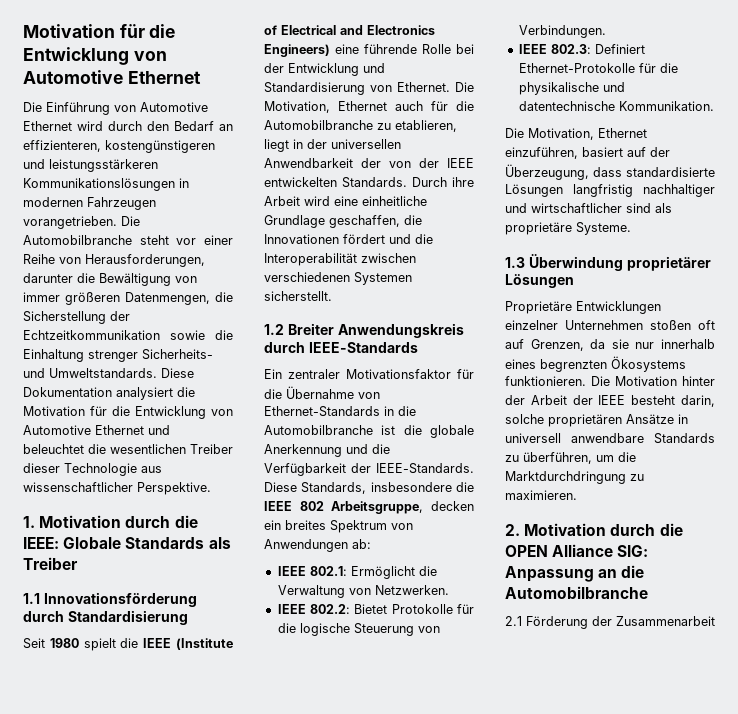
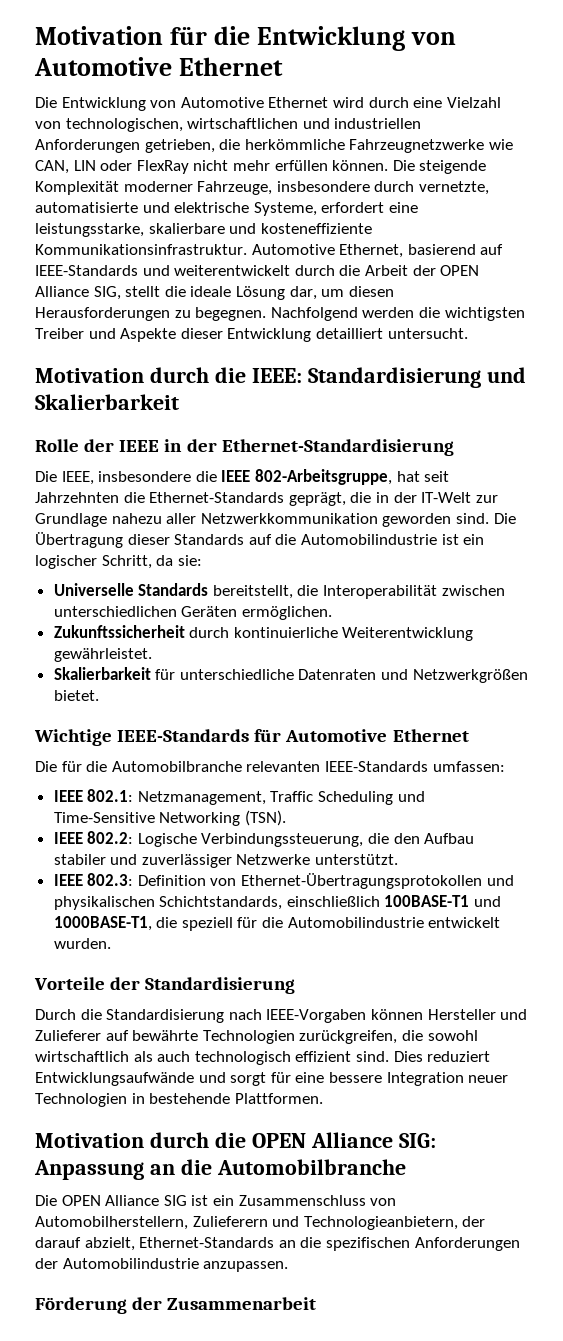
- Die Einführung von Automotive Ethernet wird durch den Bedarf an effizienteren, kostengünstigeren und leistungsstärkeren Kommunikationslösungen in modernen Fahrzeugen vorangetrieben. Die Automobilbranche steht vor einer Reihe von Herausforderungen, darunter die Bewältigung von immer größeren Datenmengen, die Sicherstellung der Echtzeitkommunikation sowie die Einhaltung strenger Sicherheits- und Umweltstandards. Diese Dokumentation analysiert die Motivation für die Entwicklung von Automotive Ethernet und beleuchtet die wesentlichen Treiber dieser Technologie aus wissenschaftlicher Perspektive.
- 1. Motivation durch die IEEE: Globale Standards als Treiber
- 1.1 Innovationsförderung durch Standardisierung
- Seit 1980 spielt die IEEE (Institute of Electrical and Electronics Engineers) eine führende Rolle bei der Entwicklung und Standardisierung von Ethernet. Die Motivation, Ethernet auch für die Automobilbranche zu etablieren, liegt in der universellen Anwendbarkeit der von der IEEE entwickelten Standards. Durch ihre Arbeit wird eine einheitliche Grundlage geschaffen, die Innovationen fördert und die Interoperabilität zwischen verschiedenen Systemen sicherstellt.
- 1.2 Breiter Anwendungskreis durch IEEE-Standards
- Ein zentraler Motivationsfaktor für die Übernahme von Ethernet-Standards in die Automobilbranche ist die globale Anerkennung und die Verfügbarkeit der IEEE-Standards. Diese Standards, insbesondere die IEEE 802 Arbeitsgruppe, decken ein breites Spektrum von Anwendungen ab:
- IEEE 802.1: Ermöglicht die Verwaltung von Netzwerken.
- IEEE 802.2: Bietet Protokolle für die logische Steuerung von Verbindungen.
- IEEE 802.3: Definiert Ethernet-Protokolle für die physikalische und datentechnische Kommunikation.
- Die Motivation, Ethernet einzuführen, basiert auf der Überzeugung, dass standardisierte Lösungen langfristig nachhaltiger und wirtschaftlicher sind als proprietäre Systeme.
- 1.3 Überwindung proprietärer Lösungen
- Proprietäre Entwicklungen einzelner Unternehmen stoßen oft auf Grenzen, da sie nur innerhalb eines begrenzten Ökosystems funktionieren. Die Motivation hinter der Arbeit der IEEE besteht darin, solche proprietären Ansätze in universell anwendbare Standards zu überführen, um die Marktdurchdringung zu maximieren.
- 2. Motivation durch die OPEN Alliance SIG: Anpassung an die Automobilbranche
+ Die Entwicklung von Automotive Ethernet wird durch eine Vielzahl von technologischen, wirtschaftlichen und industriellen Anforderungen getrieben, die herkömmliche Fahrzeugnetzwerke wie CAN, LIN oder FlexRay nicht mehr erfüllen können. Die steigende Komplexität moderner Fahrzeuge, insbesondere durch vernetzte, automatisierte und elektrische Systeme, erfordert eine leistungsstarke, skalierbare und kosteneffiziente Kommunikationsinfrastruktur. Automotive Ethernet, basierend auf IEEE-Standards und weiterentwickelt durch die Arbeit der OPEN Alliance SIG, stellt die ideale Lösung dar, um diesen Herausforderungen zu begegnen. Nachfolgend werden die wichtigsten Treiber und Aspekte dieser Entwicklung detailliert untersucht.
+ Motivation durch die IEEE: Standardisierung und Skalierbarkeit
+ Rolle der IEEE in der Ethernet-Standardisierung
+ Die IEEE, insbesondere die IEEE 802-Arbeitsgruppe, hat seit Jahrzehnten die Ethernet-Standards geprägt, die in der IT-Welt zur Grundlage nahezu aller Netzwerkkommunikation geworden sind. Die Übertragung dieser Standards auf die Automobilindustrie ist ein logischer Schritt, da sie:
+ Universelle Standards bereitstellt, die Interoperabilität zwischen unterschiedlichen Geräten ermöglichen.
+ Zukunftssicherheit durch kontinuierliche Weiterentwicklung gewährleistet.
+ Skalierbarkeit für unterschiedliche Datenraten und Netzwerkgrößen bietet.
+ Wichtige IEEE-Standards für Automotive Ethernet
+ Die für die Automobilbranche relevanten IEEE-Standards umfassen:
+ IEEE 802.1: Netzmanagement, Traffic Scheduling und Time-Sensitive Networking (TSN).
+ IEEE 802.2: Logische Verbindungssteuerung, die den Aufbau stabiler und zuverlässiger Netzwerke unterstützt.
+ IEEE 802.3: Definition von Ethernet-Übertragungsprotokollen und physikalischen Schichtstandards, einschließlich 100BASE-T1 und 1000BASE-T1, die speziell für die Automobilindustrie entwickelt wurden.
+ Vorteile der Standardisierung
+ Durch die Standardisierung nach IEEE-Vorgaben können Hersteller und Zulieferer auf bewährte Technologien zurückgreifen, die sowohl wirtschaftlich als auch technologisch effizient sind. Dies reduziert Entwicklungsaufwände und sorgt für eine bessere Integration neuer Technologien in bestehende Plattformen.
+ Motivation durch die OPEN Alliance SIG: Anpassung an die Automobilbranche
- 2.1 Förderung der Zusammenarbeit
+ Die OPEN Alliance SIG ist ein Zusammenschluss von Automobilherstellern, Zulieferern und Technologieanbietern, der darauf abzielt, Ethernet-Standards an die spezifischen Anforderungen der Automobilindustrie anzupassen.
+ Förderung der Zusammenarbeit

